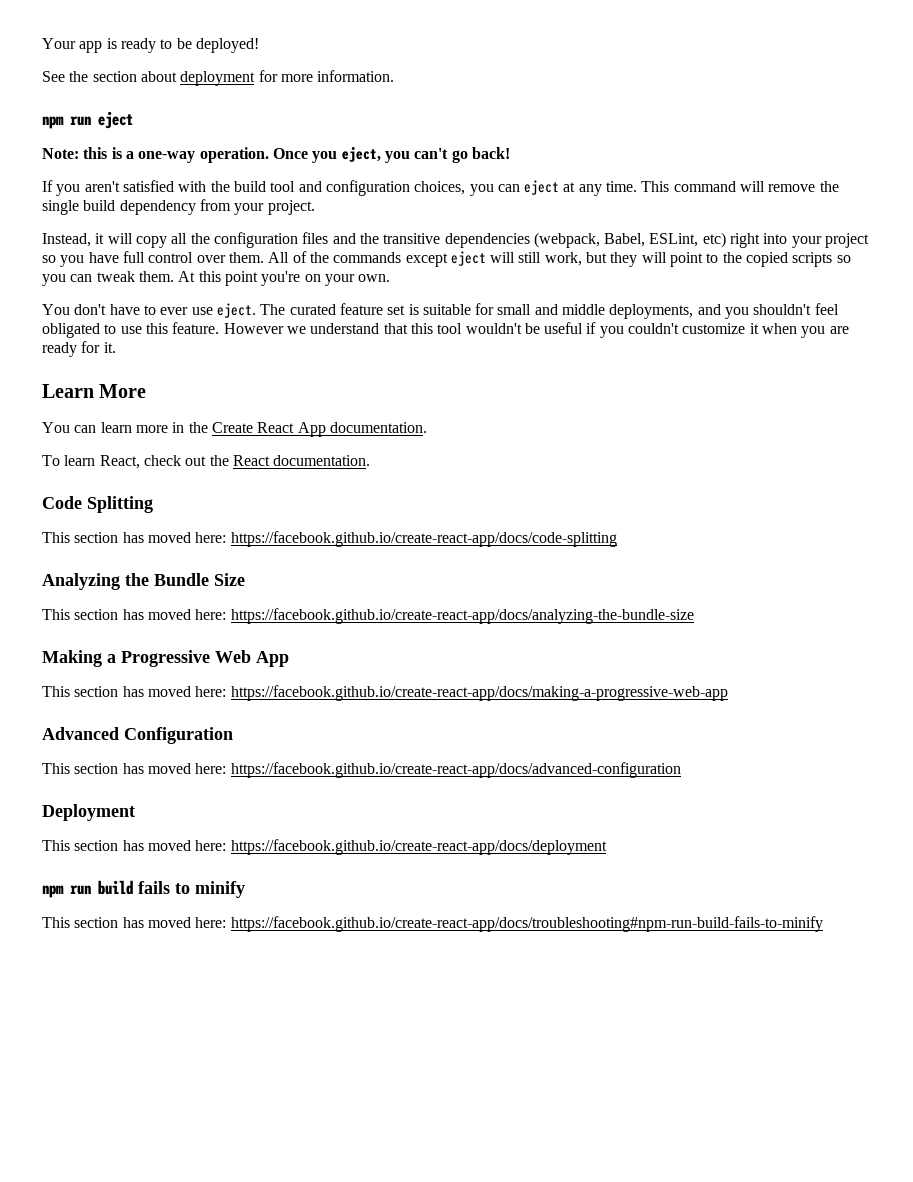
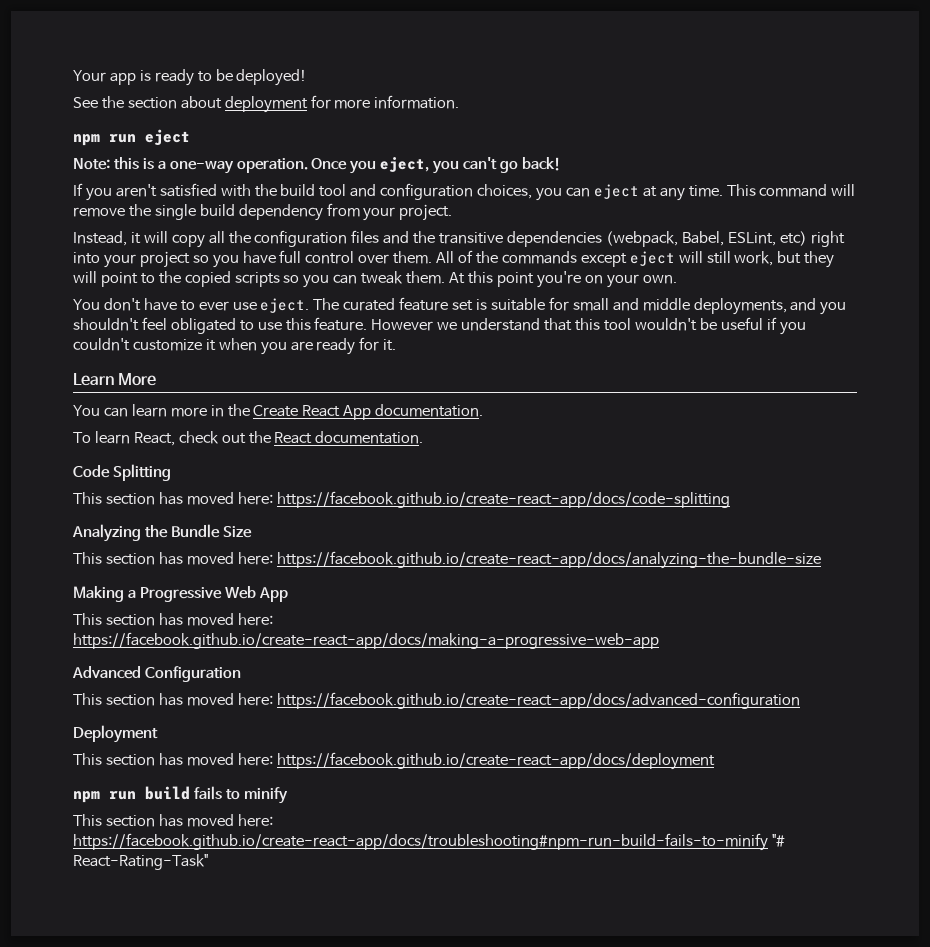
- This section has moved here: https://facebook.github.io/create-react-app/docs/troubleshooting#npm-run-build-fails-to-minify
+ This section has moved here: https://facebook.github.io/create-react-app/docs/troubleshooting#npm-run-build-fails-to-minify "# React-Rating-Task"

